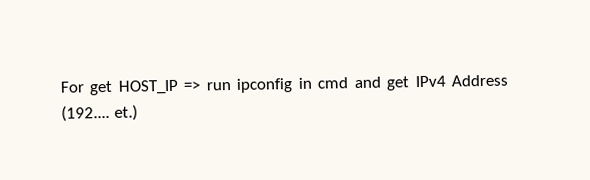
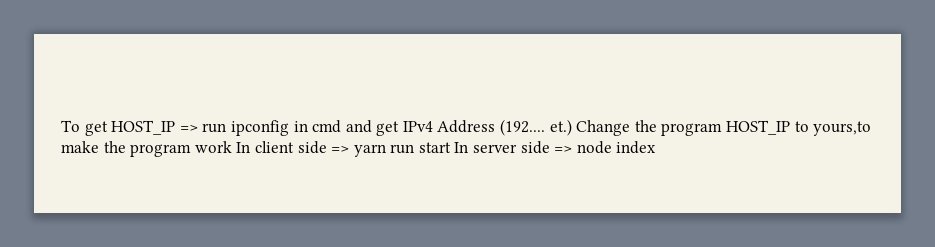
- For get HOST_IP => run ipconfig in cmd and get IPv4 Address (192.... et.)
+ To get HOST_IP => run ipconfig in cmd and get IPv4 Address (192.... et.)
+ Change the program HOST_IP to yours,to make the program work In client side => yarn run start In server side => node index

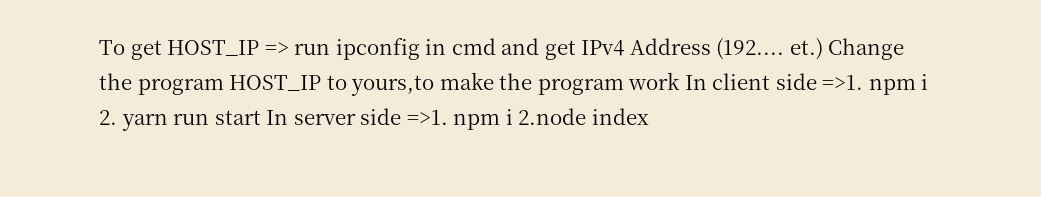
- Change the program HOST_IP to yours,to make the program work In client side => yarn run start In server side => node index
+ Change the program HOST_IP to yours,to make the program work In client side =>1. npm i 2. yarn run start In server side =>1. npm i 2.node index

